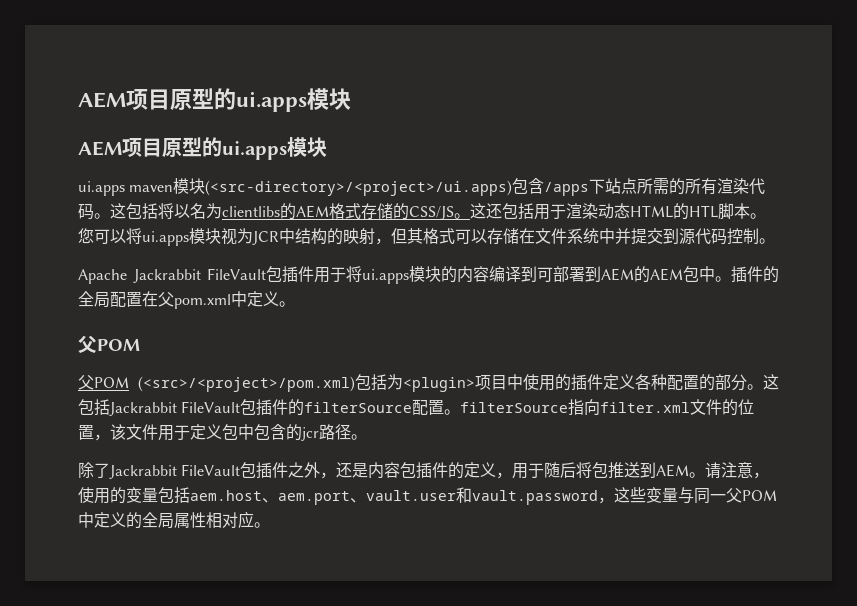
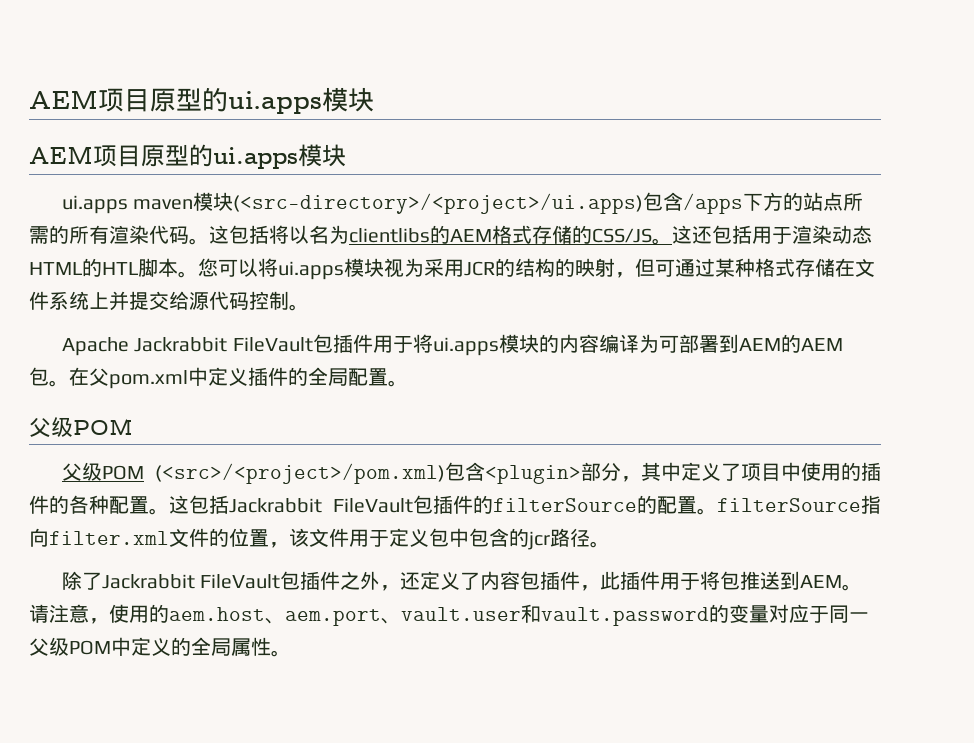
- ui.apps maven模块(<src-directory>/<project>/ui.apps)包含/apps下站点所需的所有渲染代码。
+ ui.apps maven模块(<src-directory>/<project>/ui.apps)包含/apps下方的站点所需的所有渲染代码。
- 您可以将ui.apps模块视为JCR中结构的映射，但其格式可以存储在文件系统中并提交到源代码控制。
+ 您可以将ui.apps模块视为采用JCR的结构的映射，但可通过某种格式存储在文件系统上并提交给源代码控制。
- Apache Jackrabbit FileVault包插件用于将ui.apps模块的内容编译到可部署到AEM的AEM包中。插件的全局配置在父pom.xml中定义。
- 父POM
- 父POM (<src>/<project>/pom.xml)包括为<plugin>项目中使用的插件定义各种配置的部分。
+ Apache Jackrabbit FileVault包插件用于将ui.apps模块的内容编译为可部署到AEM的AEM包。在父pom.xml中定义插件的全局配置。
+ 父级POM
+ 父级POM (<src>/<project>/pom.xml)包含<plugin>部分，其中定义了项目中使用的插件的各种配置。
- 这包括Jackrabbit FileVault包插件的filterSource配置。filterSource指向filter.xml文件的位置，该文件用于定义包中包含的jcr路径。
+ 这包括Jackrabbit FileVault包插件的filterSource的配置。filterSource指向filter.xml文件的位置，该文件用于定义包中包含的jcr路径。
- 除了Jackrabbit FileVault包插件之外，还是内容包插件的定义，用于随后将包推送到AEM。
+ 除了Jackrabbit FileVault包插件之外，还定义了内容包插件，此插件用于将包推送到AEM。
- 请注意，使用的变量包括aem.host、aem.port、vault.user和vault.password，这些变量与同一父POM中定义的全局属性相对应。
+ 请注意，使用的aem.host、aem.port、vault.user和vault.password的变量对应于同一父级POM中定义的全局属性。

